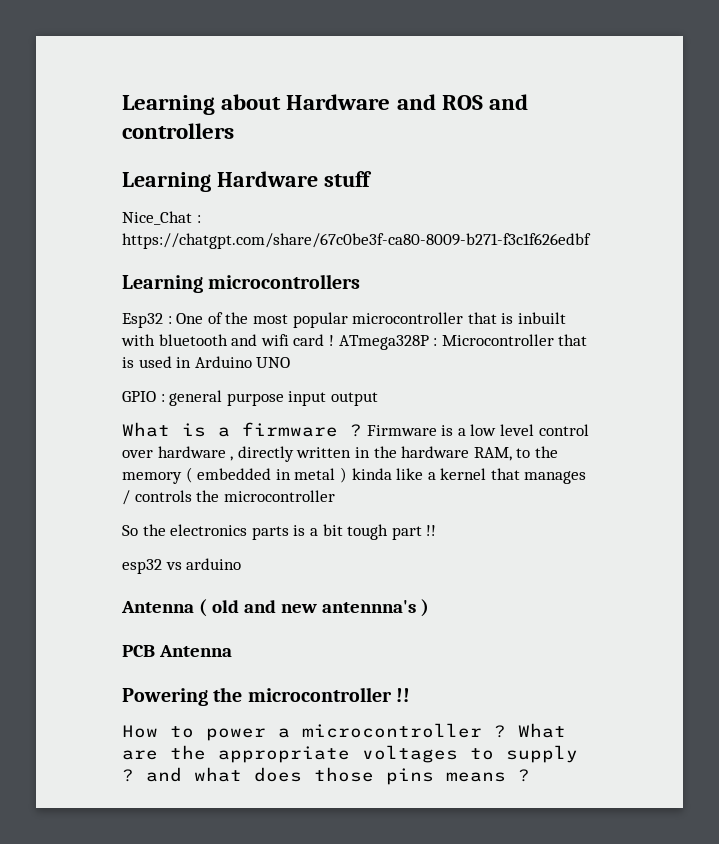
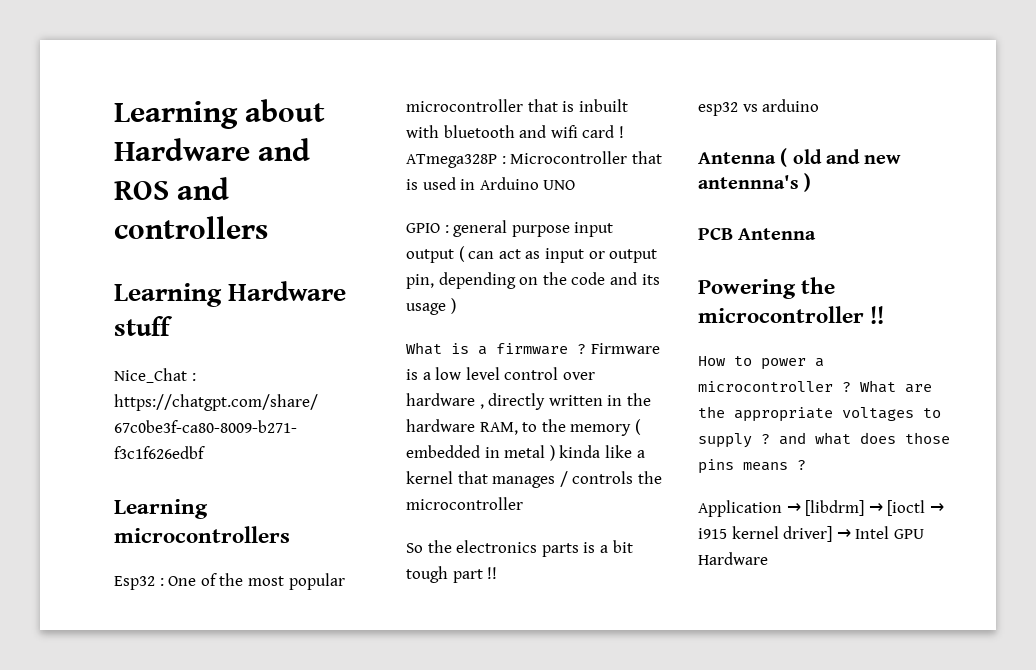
- GPIO : general purpose input output
+ GPIO : general purpose input output ( can act as input or output pin, depending on the code and its usage )
+ Application → [libdrm] → [ioctl → i915 kernel driver] → Intel GPU Hardware

